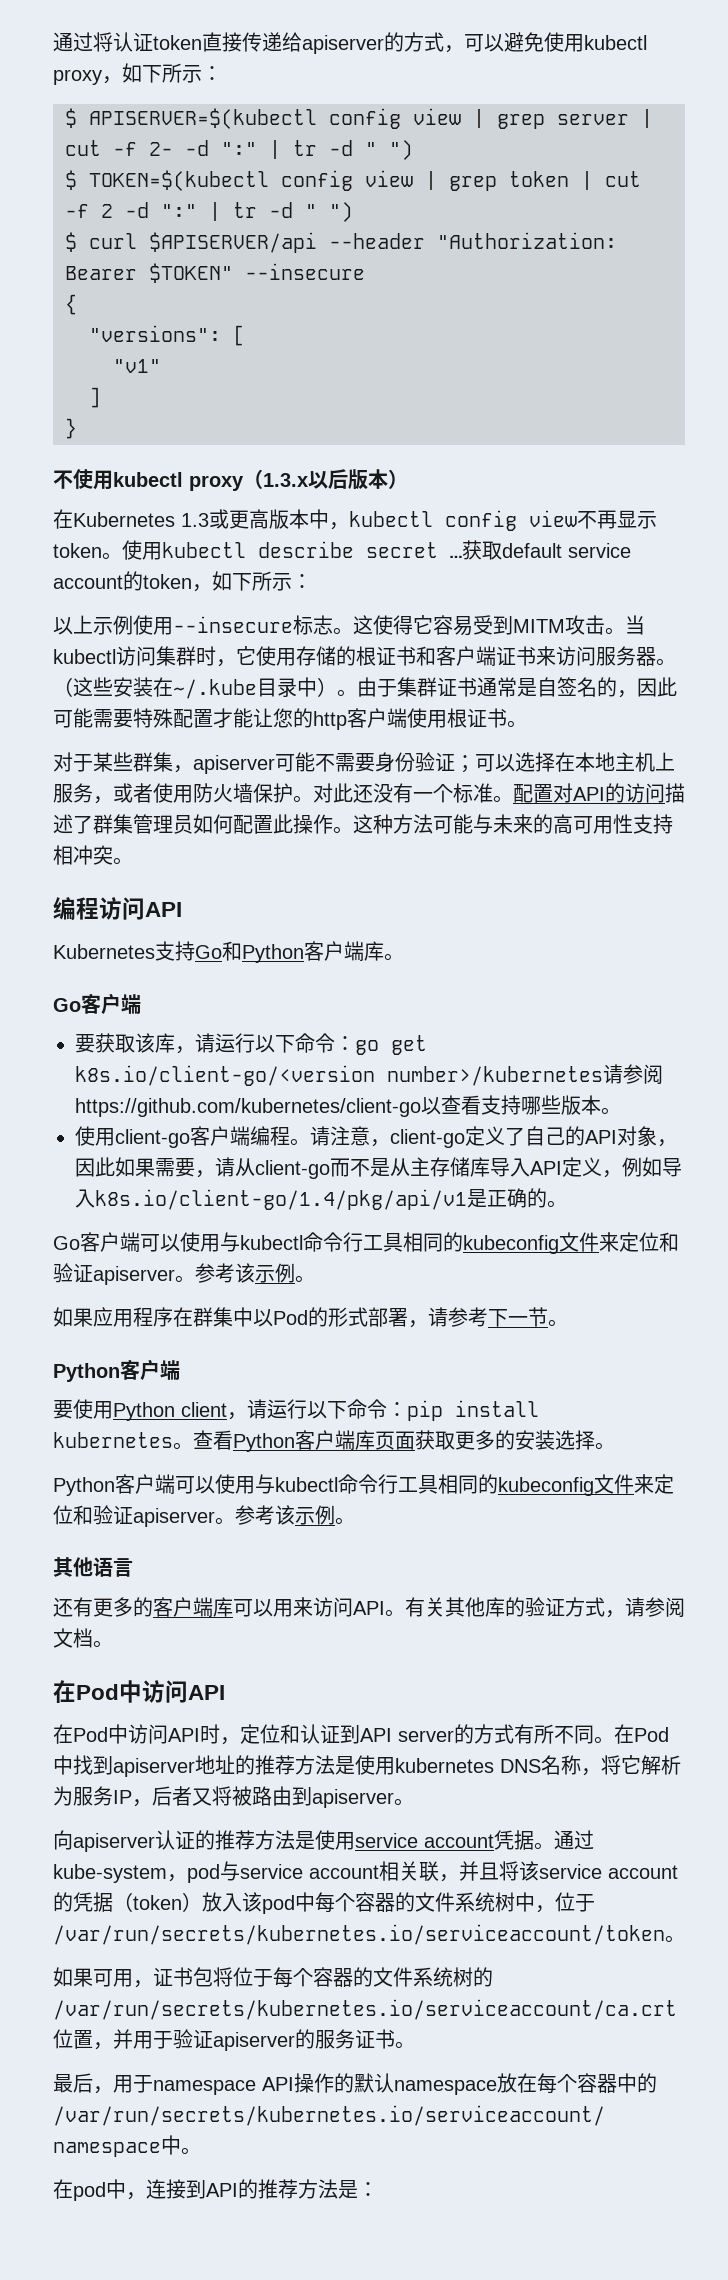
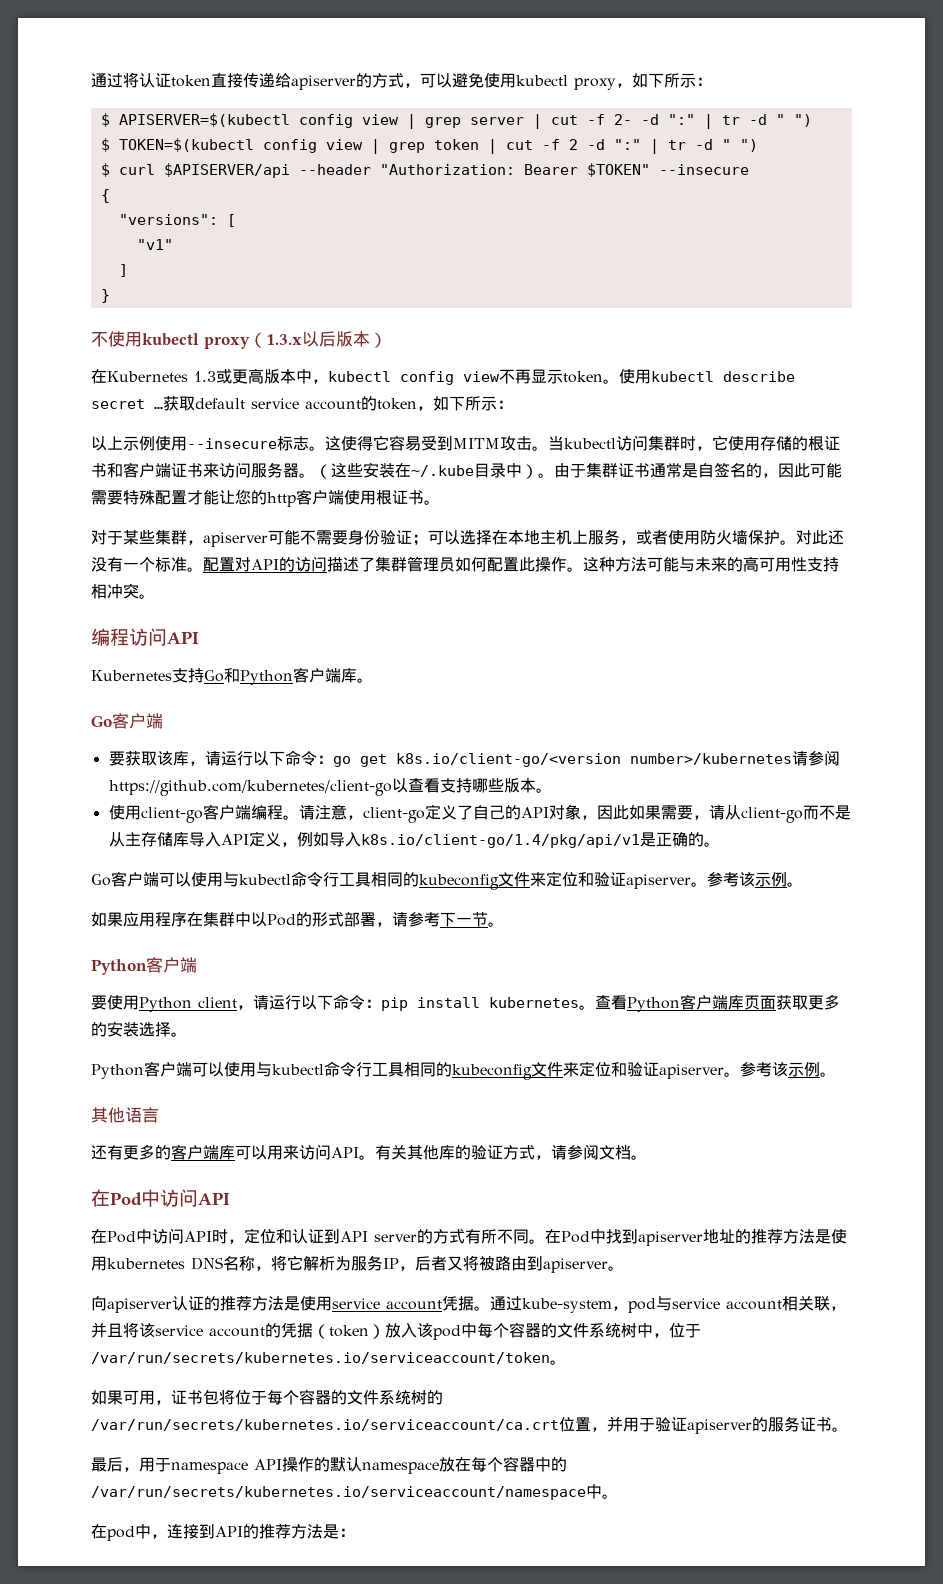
- 对于某些群集，apiserver可能不需要身份验证；可以选择在本地主机上服务，或者使用防火墙保护。
+ 对于某些集群，apiserver可能不需要身份验证；可以选择在本地主机上服务，或者使用防火墙保护。
- 配置对API的访问描述了群集管理员如何配置此操作。
+ 配置对API的访问描述了集群管理员如何配置此操作。
- 如果应用程序在群集中以Pod的形式部署，请参考下一节。
+ 如果应用程序在集群中以Pod的形式部署，请参考下一节。

